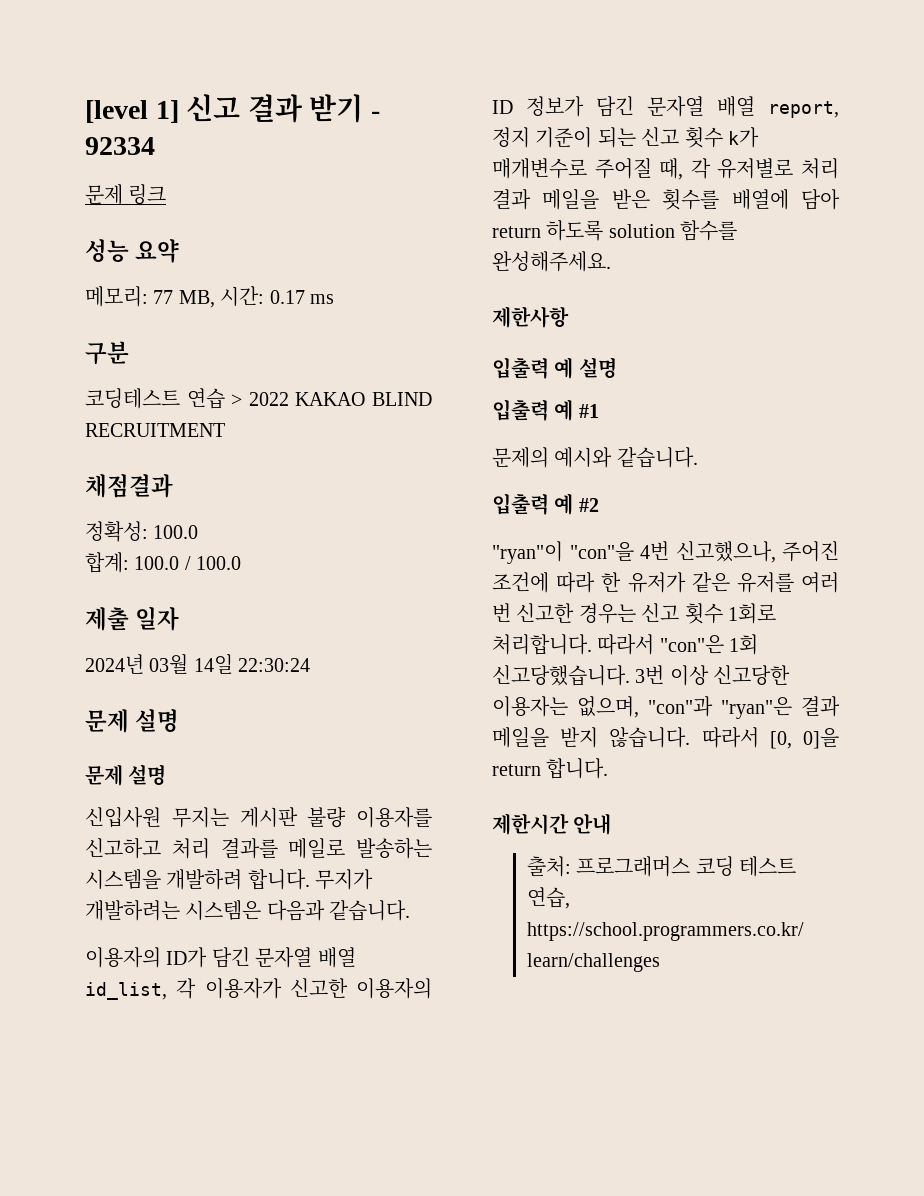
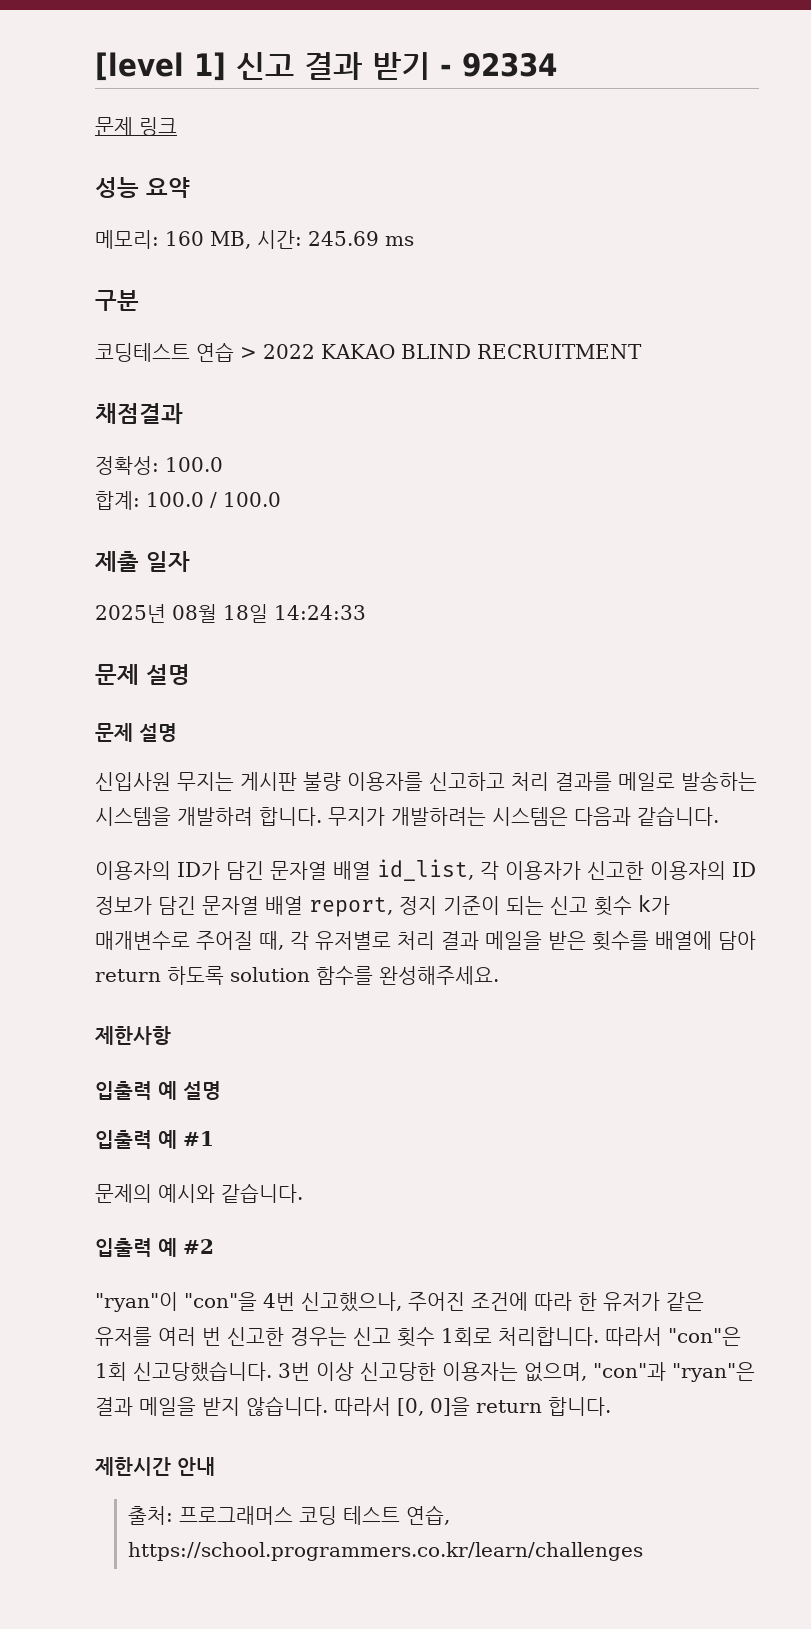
- 메모리: 77 MB, 시간: 0.17 ms
+ 메모리: 160 MB, 시간: 245.69 ms
- 2024년 03월 14일 22:30:24
+ 2025년 08월 18일 14:24:33

